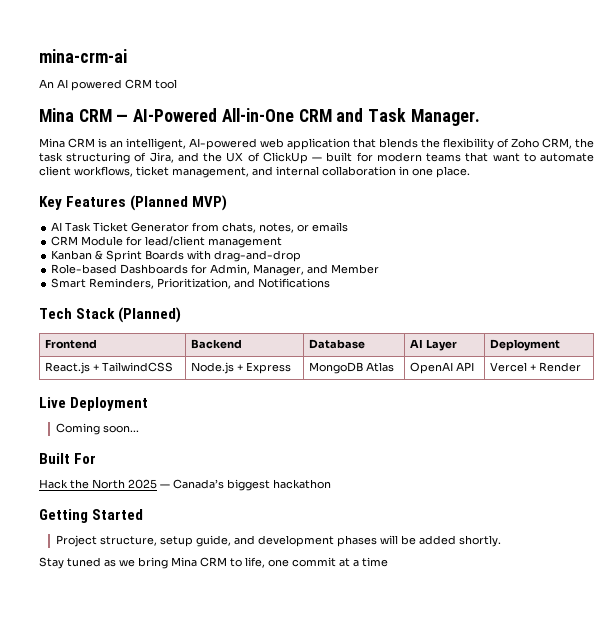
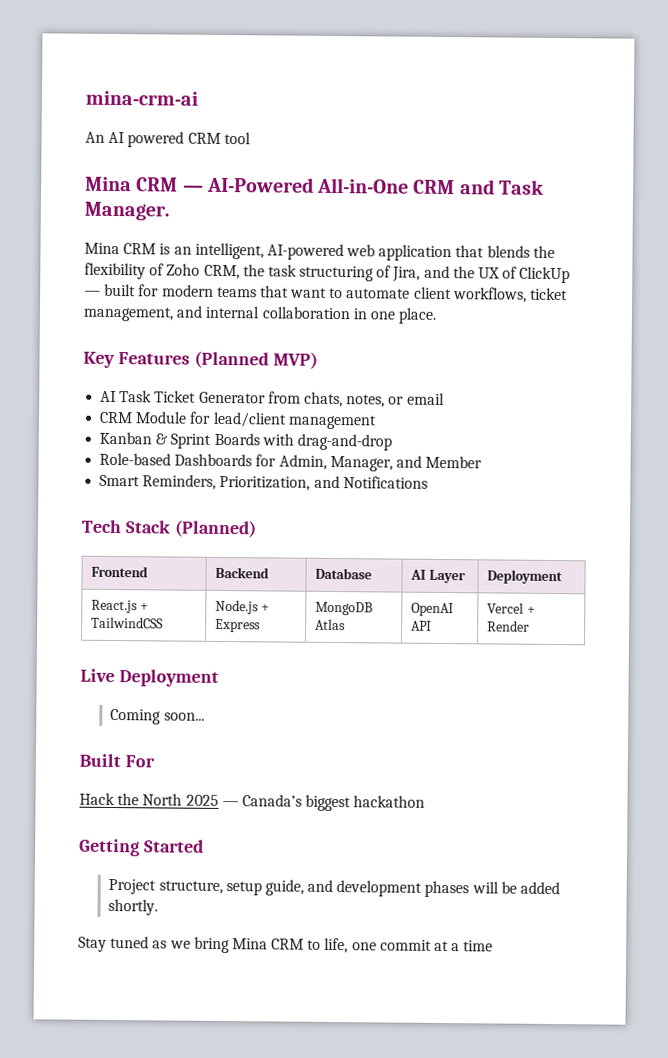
- AI Task Ticket Generator from chats, notes, or emails
+ AI Task Ticket Generator from chats, notes, or email

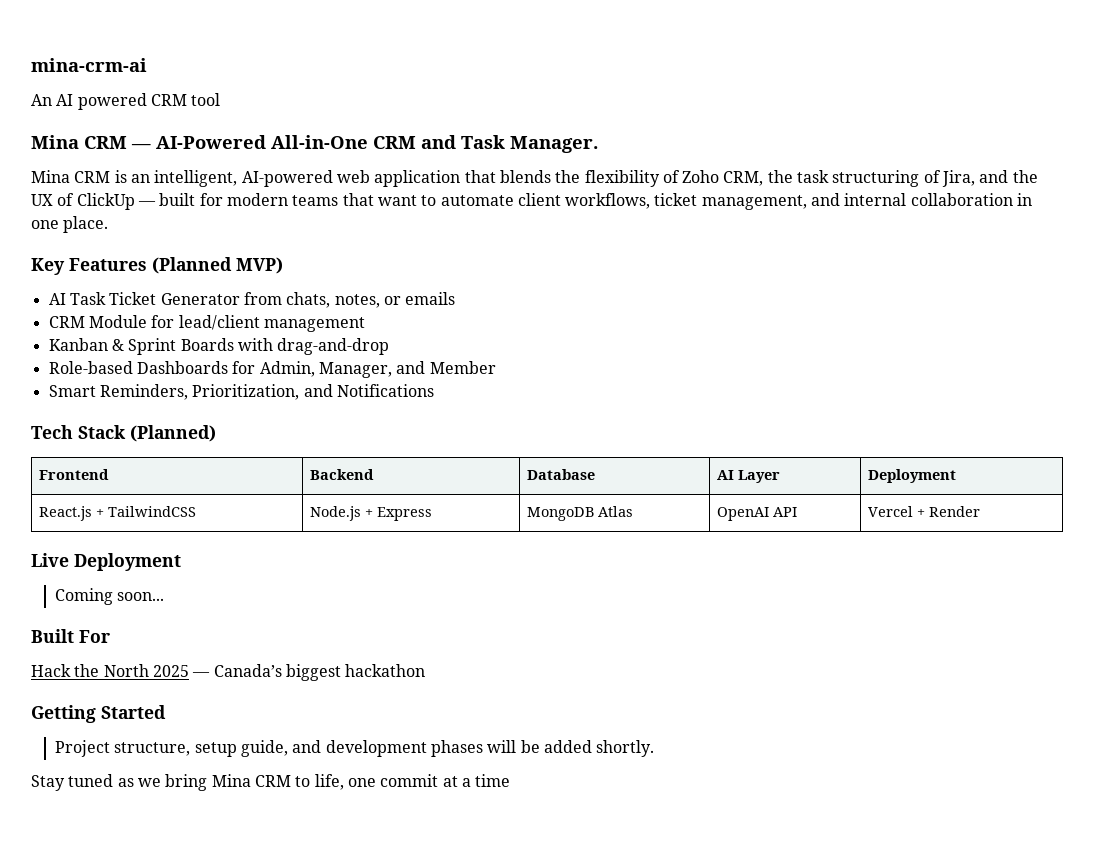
- AI Task Ticket Generator from chats, notes, or email
+ AI Task Ticket Generator from chats, notes, or emails

